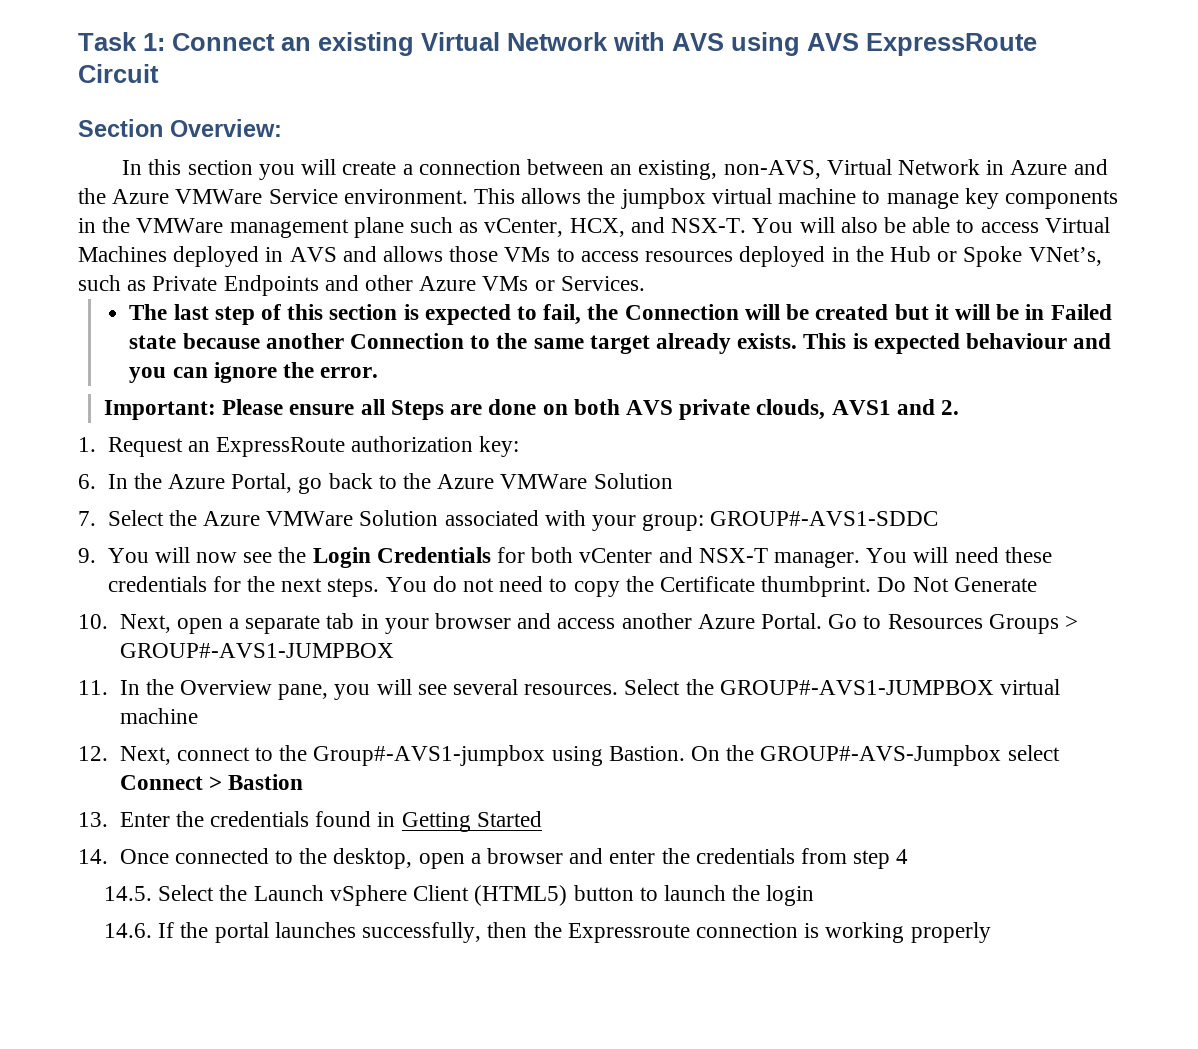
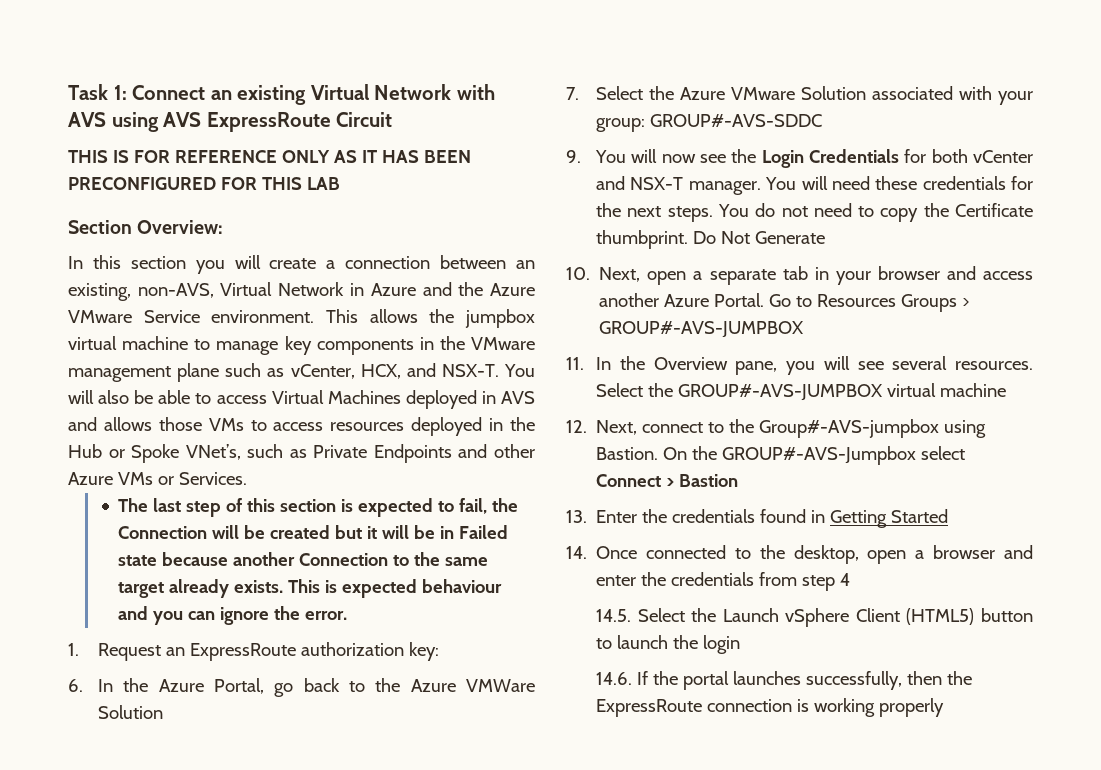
+ THIS IS FOR REFERENCE ONLY AS IT HAS BEEN PRECONFIGURED FOR THIS LAB
- In this section you will create a connection between an existing, non-AVS, Virtual Network in Azure and the Azure VMWare Service environment.
+ In this section you will create a connection between an existing, non-AVS, Virtual Network in Azure and the Azure VMware Service environment.
- This allows the jumpbox virtual machine to manage key components in the VMWare management plane such as vCenter, HCX, and NSX-T.
+ This allows the jumpbox virtual machine to manage key components in the VMware management plane such as vCenter, HCX, and NSX-T.
- Important: Please ensure all Steps are done on both AVS private clouds, AVS1 and 2.
- 7. Select the Azure VMWare Solution associated with your group: GROUP#-AVS1-SDDC
+ 7. Select the Azure VMware Solution associated with your group: GROUP#-AVS-SDDC
- Go to Resources Groups > GROUP#-AVS1-JUMPBOX
+ Go to Resources Groups > GROUP#-AVS-JUMPBOX
- Select the GROUP#-AVS1-JUMPBOX virtual machine
+ Select the GROUP#-AVS-JUMPBOX virtual machine
- 12. Next, connect to the Group#-AVS1-jumpbox using Bastion.
+ 12. Next, connect to the Group#-AVS-jumpbox using Bastion.
- 14.6. If the portal launches successfully, then the Expressroute connection is working properly
+ 14.6. If the portal launches successfully, then the ExpressRoute connection is working properly

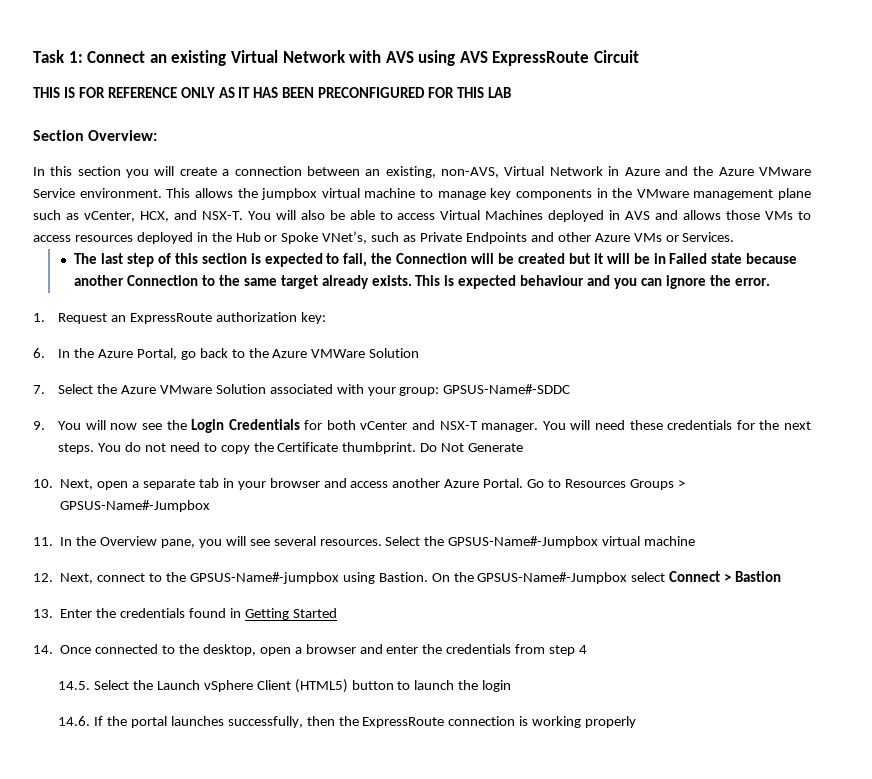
- 7. Select the Azure VMware Solution associated with your group: GROUP#-AVS-SDDC
+ 7. Select the Azure VMware Solution associated with your group: GPSUS-Name#-SDDC
- Go to Resources Groups > GROUP#-AVS-JUMPBOX
+ Go to Resources Groups > GPSUS-Name#-Jumpbox
- Select the GROUP#-AVS-JUMPBOX virtual machine
+ Select the GPSUS-Name#-Jumpbox virtual machine
- 12. Next, connect to the Group#-AVS-jumpbox using Bastion.
+ 12. Next, connect to the GPSUS-Name#-jumpbox using Bastion.
- On the GROUP#-AVS-Jumpbox select Connect > Bastion
+ On the GPSUS-Name#-Jumpbox select Connect > Bastion

